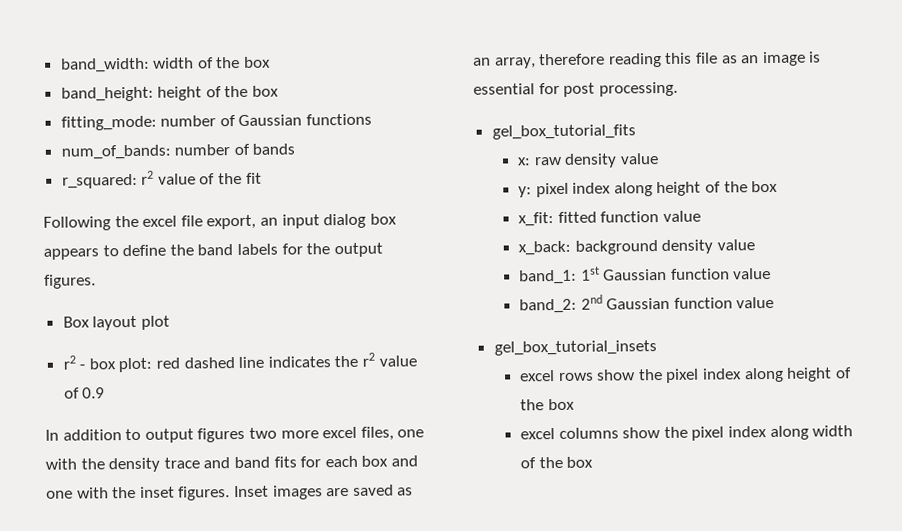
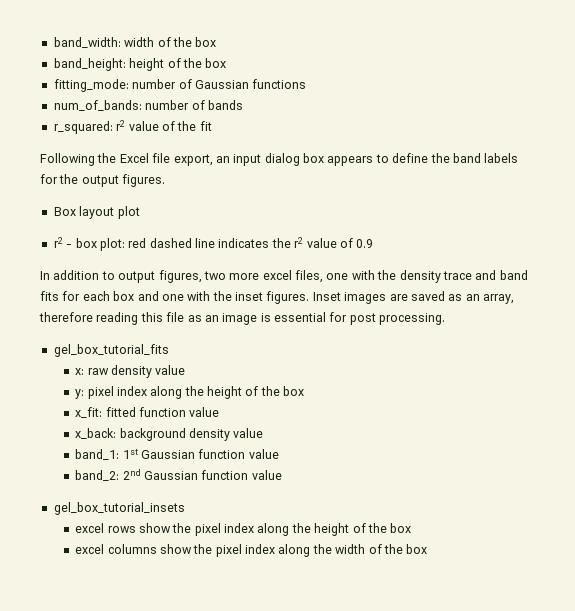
- Following the excel file export, an input dialog box appears to define the band labels for the output figures.
+ Following the Excel file export, an input dialog box appears to define the band labels for the output figures.
- In addition to output figures two more excel files, one with the density trace and band fits for each box and one with the inset figures.
+ In addition to output figures, two more excel files, one with the density trace and band fits for each box and one with the inset figures.
- y: pixel index along height of the box
+ y: pixel index along the height of the box
- excel rows show the pixel index along height of the box
+ excel rows show the pixel index along the height of the box
- excel columns show the pixel index along width of the box
+ excel columns show the pixel index along the width of the box

